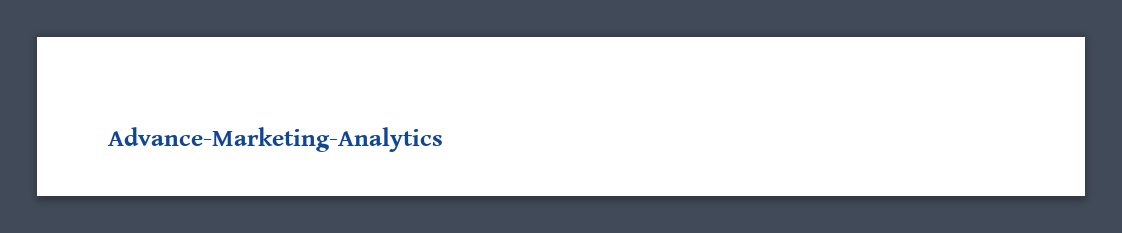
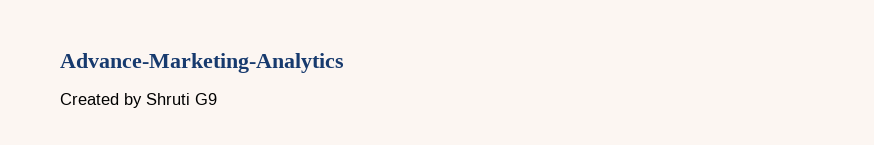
+ Created by Shruti G9

